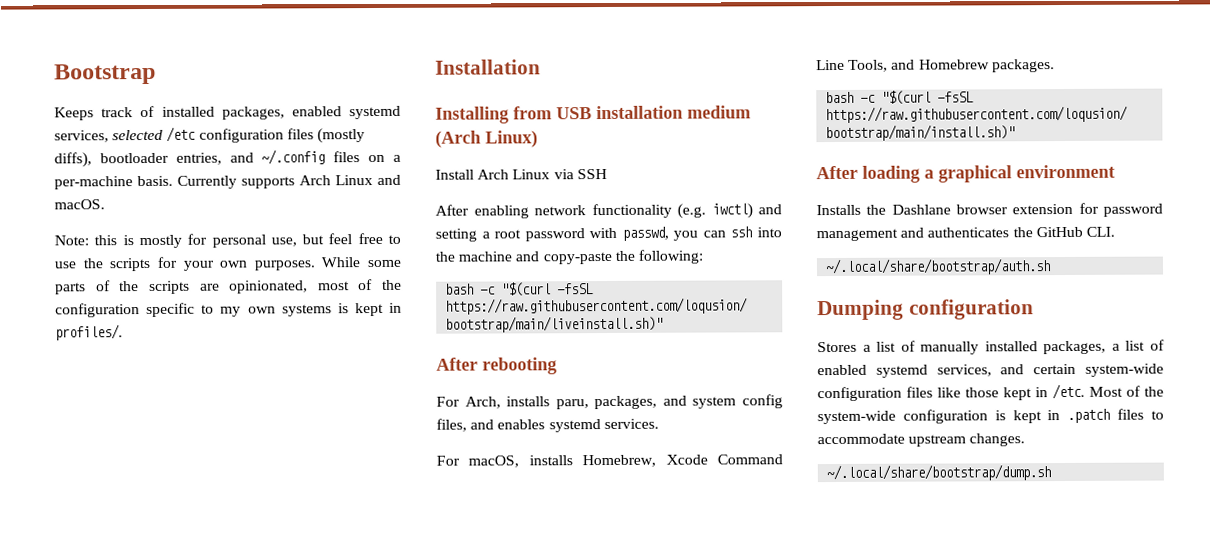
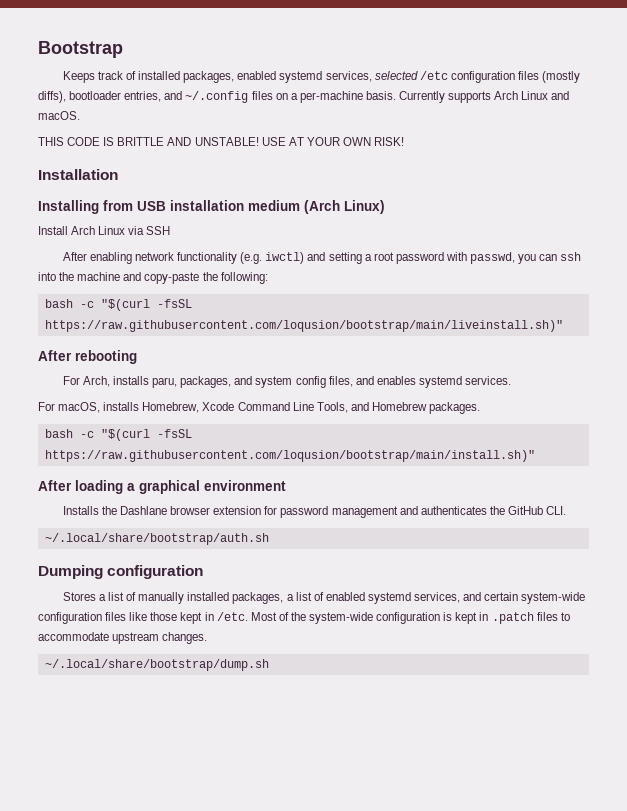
- Note: this is mostly for personal use, but feel free to use the scripts for your own purposes. While some parts of the scripts are opinionated, most of the configuration specific to my own systems is kept in profiles/.
+ THIS CODE IS BRITTLE AND UNSTABLE! USE AT YOUR OWN RISK!

